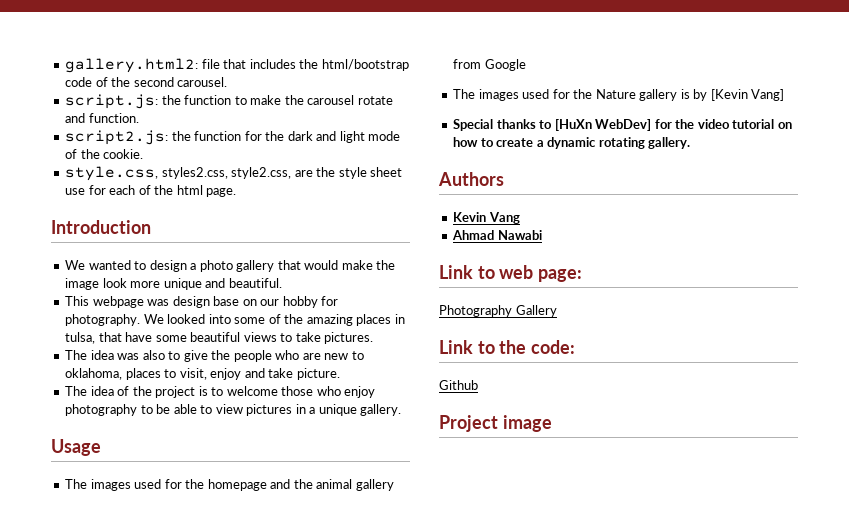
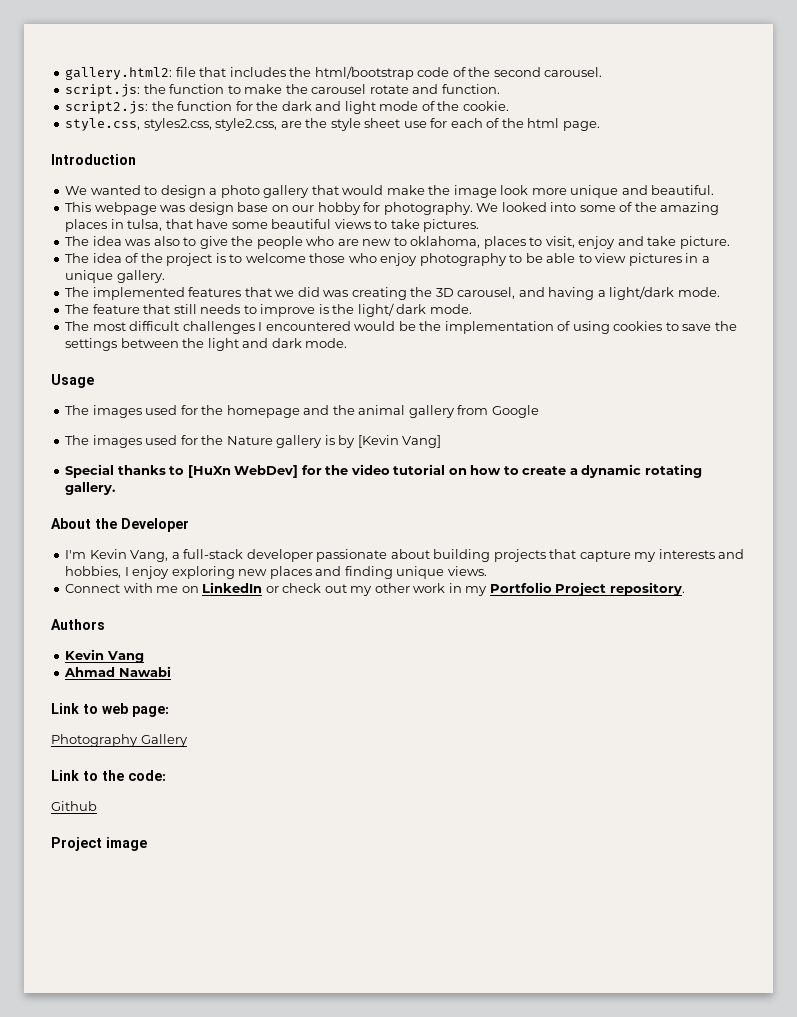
+ The implemented features that we did was creating the 3D carousel, and having a light/dark mode.
+ The feature that still needs to improve is the light/ dark mode.
+ The most difficult challenges I encountered would be the implementation of using cookies to save the settings between the light and dark mode.
+ About the Developer
+ I'm Kevin Vang, a full-stack developer passionate about building projects that capture my interests and hobbies, I enjoy exploring new places and finding unique views.
+ Connect with me on LinkedIn or check out my other work in my Portfolio Project repository.

